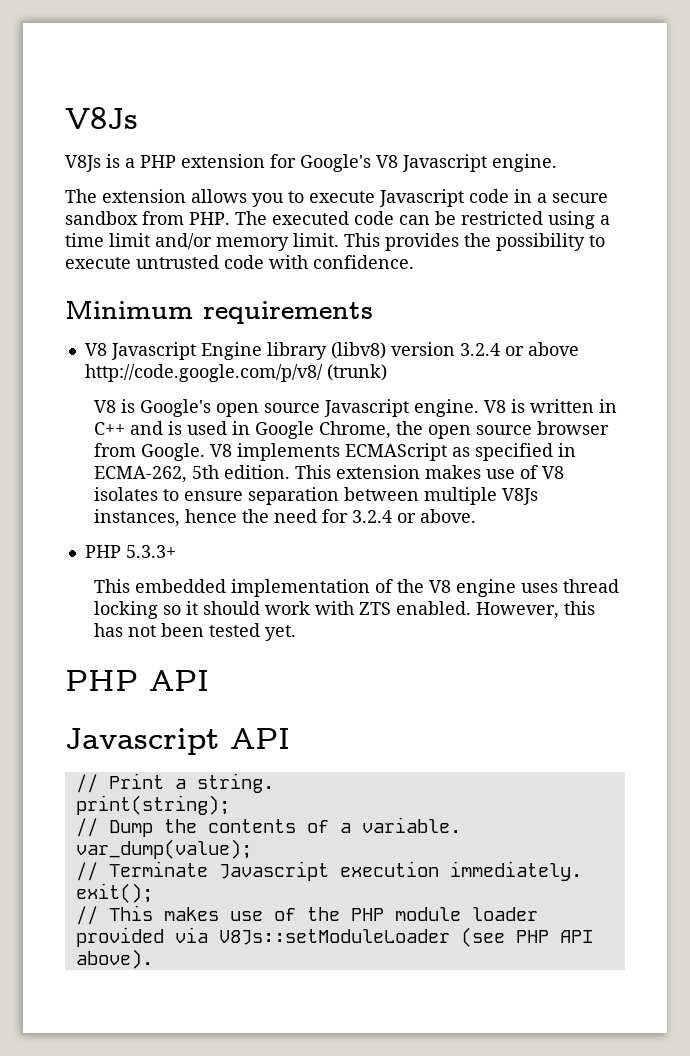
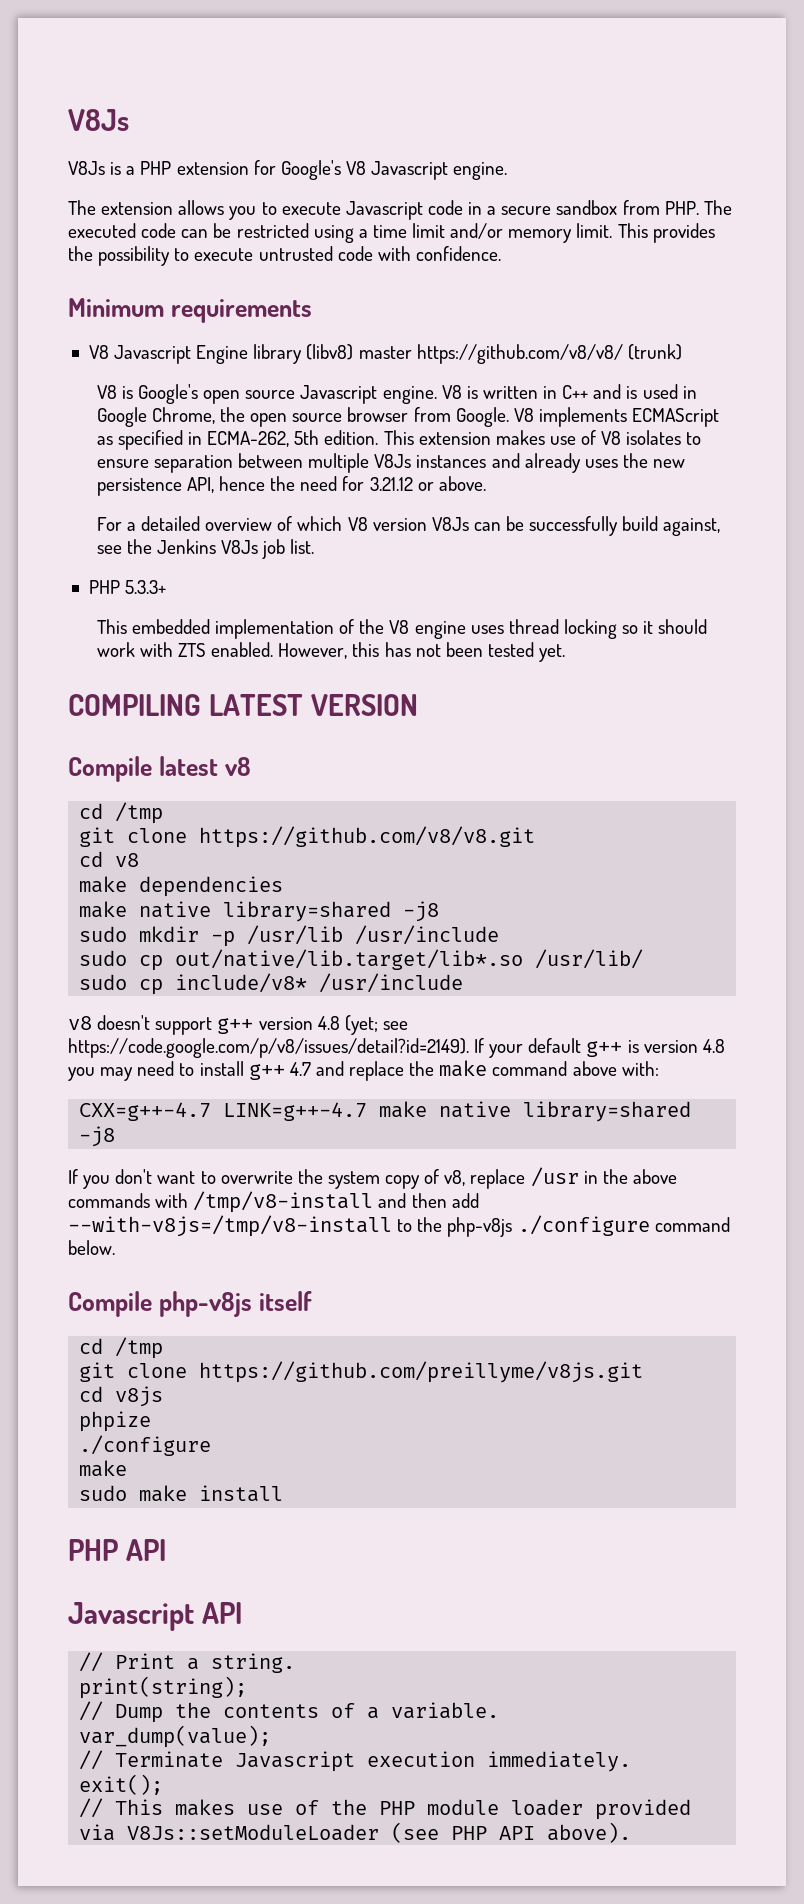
- V8 Javascript Engine library (libv8) version 3.2.4 or above http://code.google.com/p/v8/ (trunk)
+ V8 Javascript Engine library (libv8) master https://github.com/v8/v8/ (trunk)
- This extension makes use of V8 isolates to ensure separation between multiple V8Js instances, hence the need for 3.2.4 or above.
+ This extension makes use of V8 isolates to ensure separation between multiple V8Js instances and already uses the new persistence API, hence the need for 3.21.12 or above.
+ For a detailed overview of which V8 version V8Js can be successfully build against, see the Jenkins V8Js job list.
+ COMPILING LATEST VERSION
+ Compile latest v8
+ cd /tmp
+ git clone https://github.com/v8/v8.git
+ cd v8
+ make dependencies
+ make native library=shared -j8
+ sudo mkdir -p /usr/lib /usr/include
+ sudo cp out/native/lib.target/lib*.so /usr/lib/
+ sudo cp include/v8* /usr/include
+ v8 doesn't support g++ version 4.8 (yet; see https://code.google.com/p/v8/issues/detail?id=2149). If your default g++ is version 4.8 you may need to install g++ 4.7 and replace the make command above with:
+ CXX=g++-4.7 LINK=g++-4.7 make native library=shared -j8
+ If you don't want to overwrite the system copy of v8, replace /usr in the above commands with /tmp/v8-install and then add --with-v8js=/tmp/v8-install to the php-v8js ./configure command below.
+ Compile php-v8js itself
+ cd /tmp
+ git clone https://github.com/preillyme/v8js.git
+ cd v8js
+ phpize
+ ./configure
+ make
+ sudo make install

